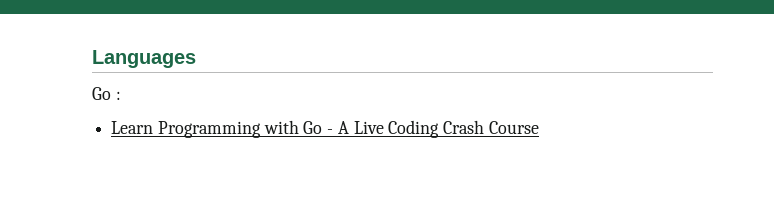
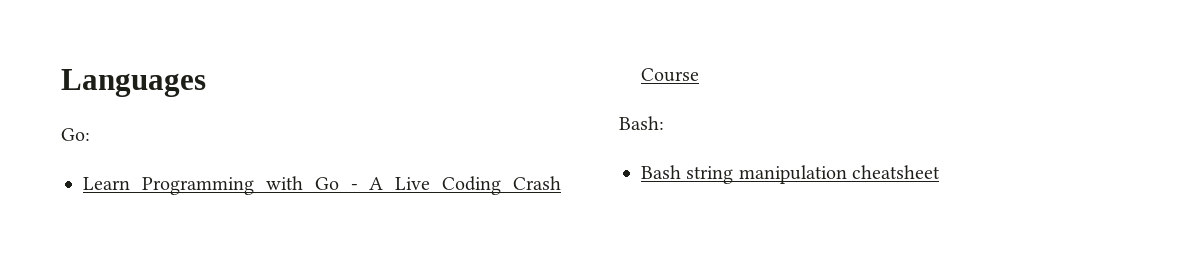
- Go :
+ Go:
+ Bash:
+ Bash string manipulation cheatsheet

